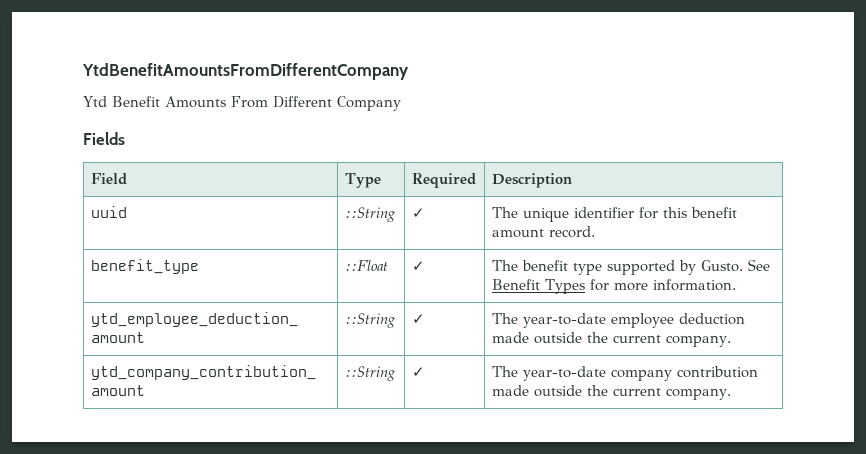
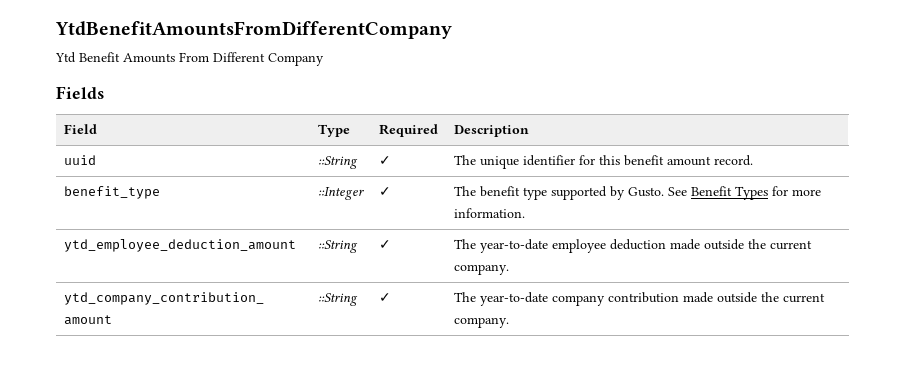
- benefit_type | ::Float | ✓ | The benefit type supported by Gusto. See Benefit Types for more information.
+ benefit_type | ::Integer | ✓ | The benefit type supported by Gusto. See Benefit Types for more information.

